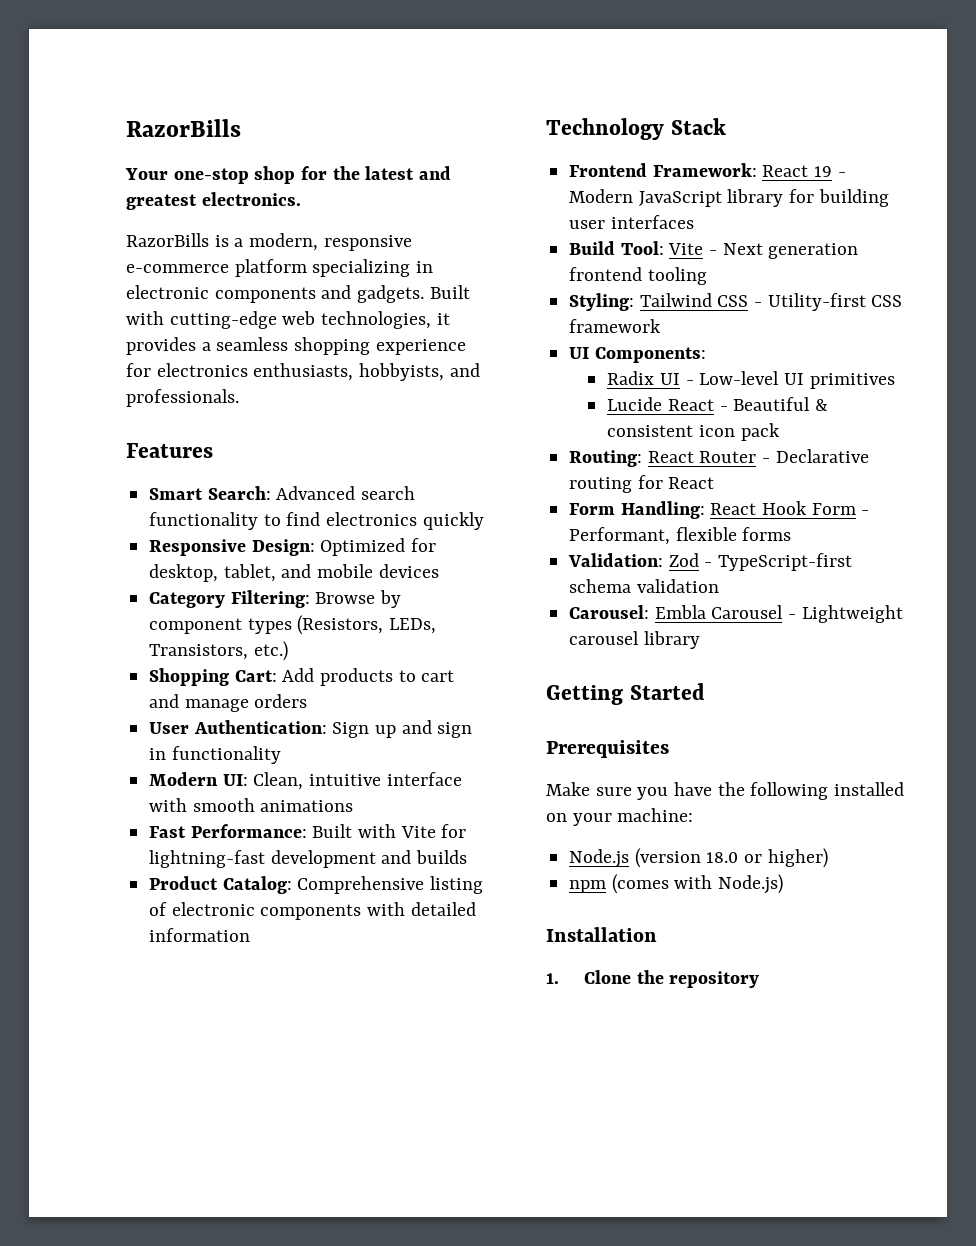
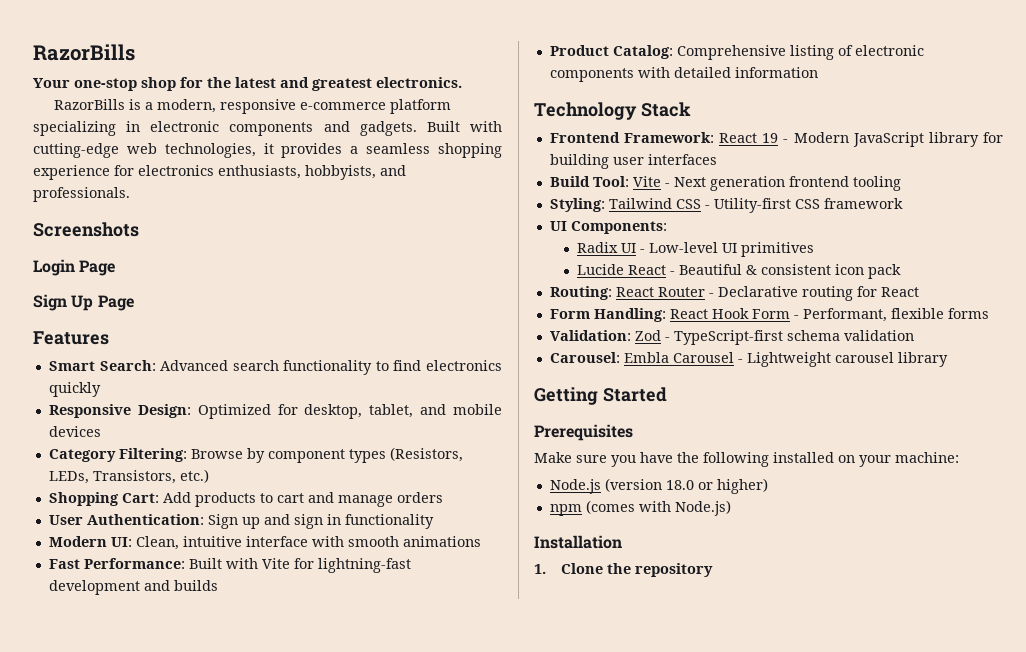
+ Screenshots
+ Login Page
+ Sign Up Page

